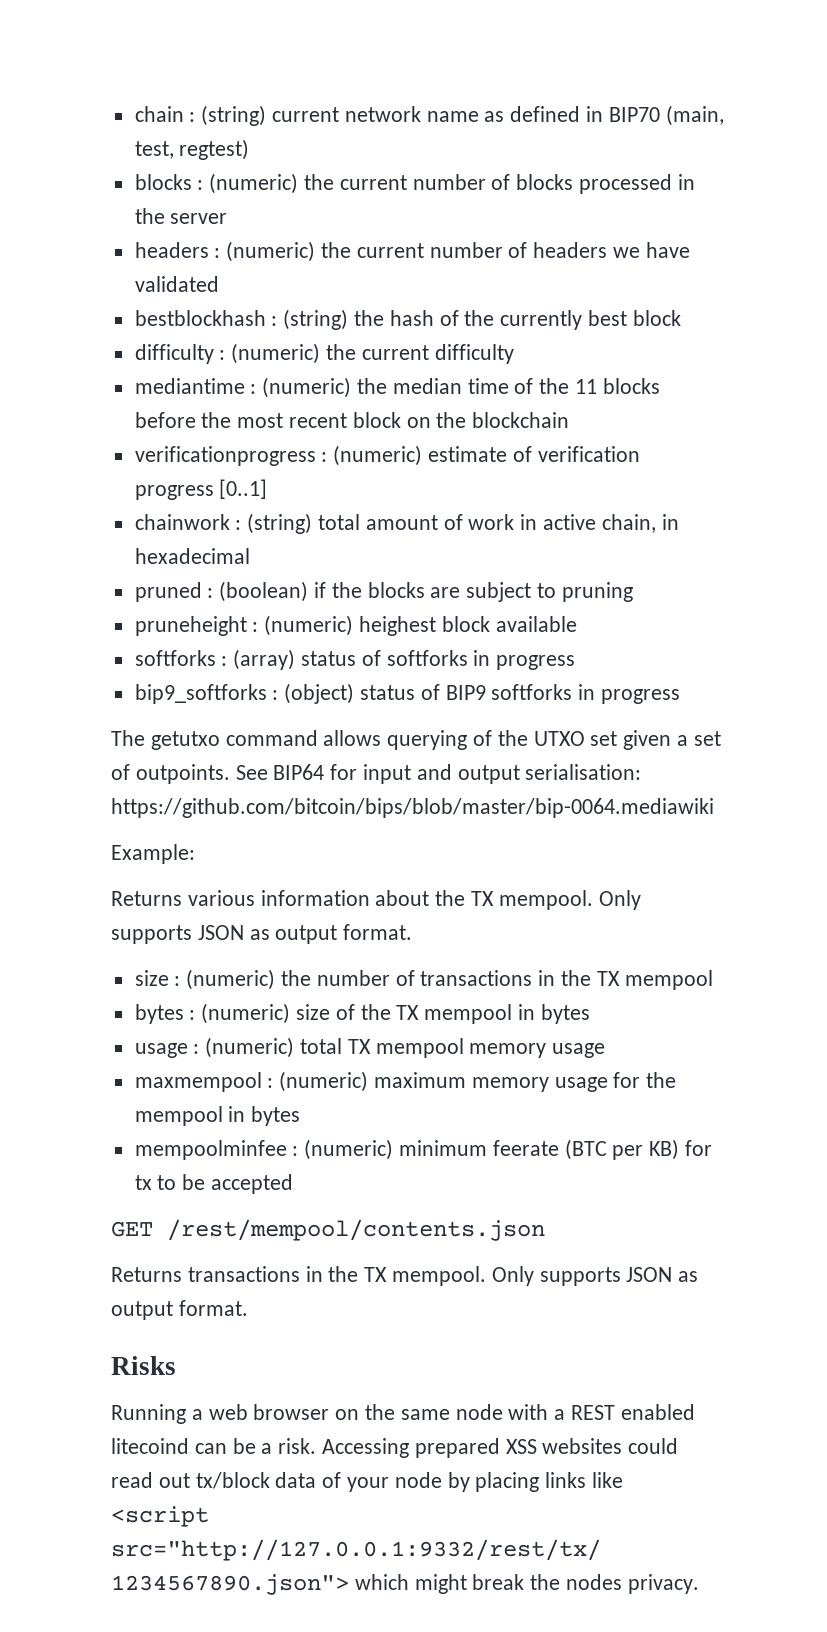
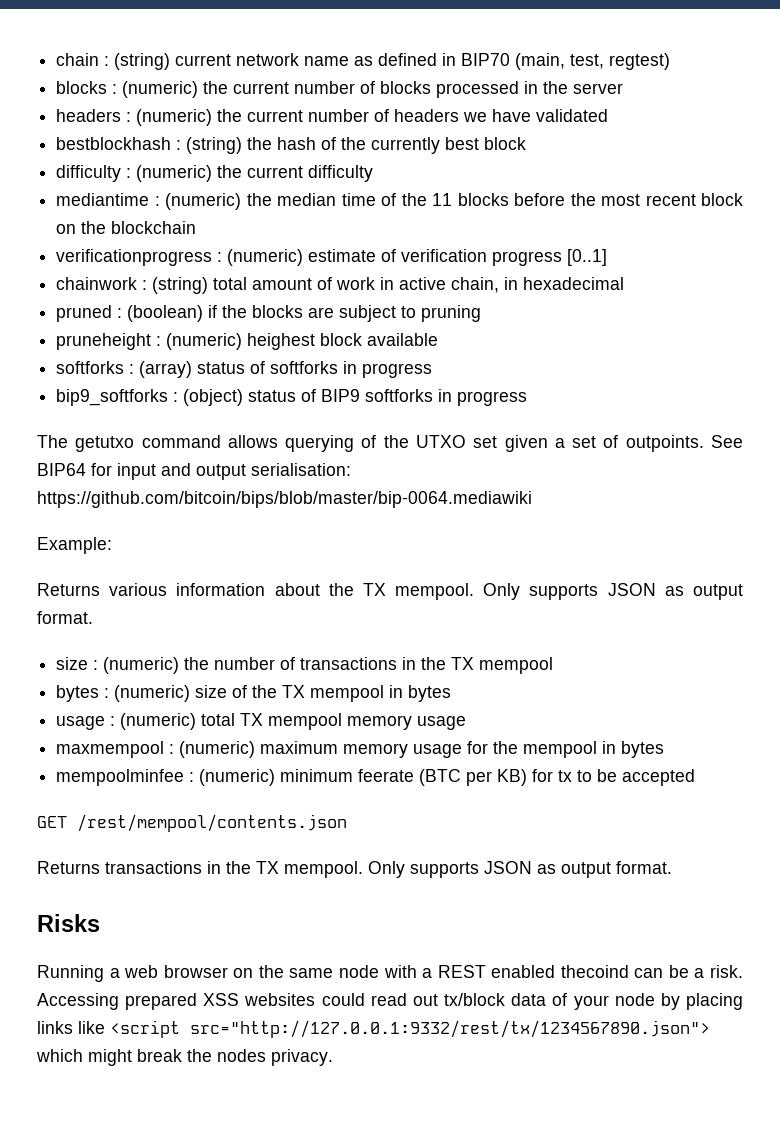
- Running a web browser on the same node with a REST enabled litecoind can be a risk.
+ Running a web browser on the same node with a REST enabled thecoind can be a risk.

